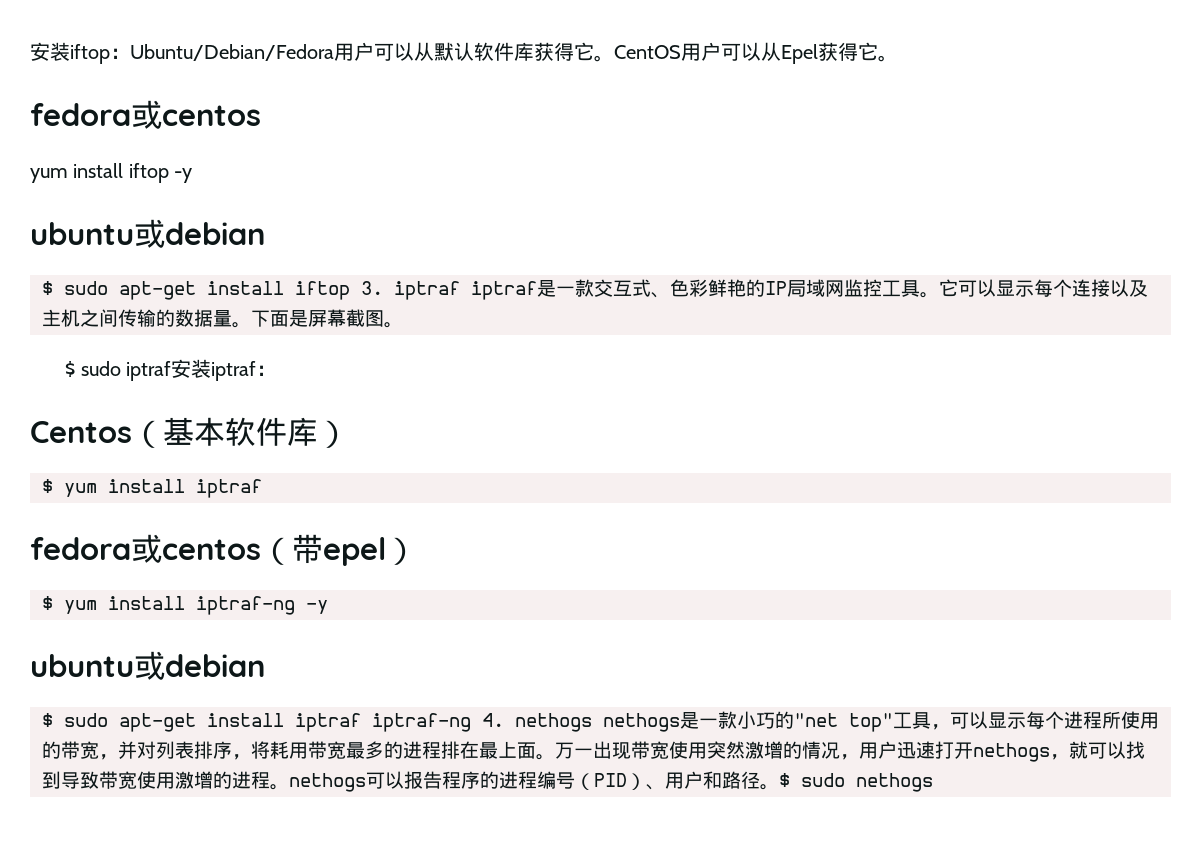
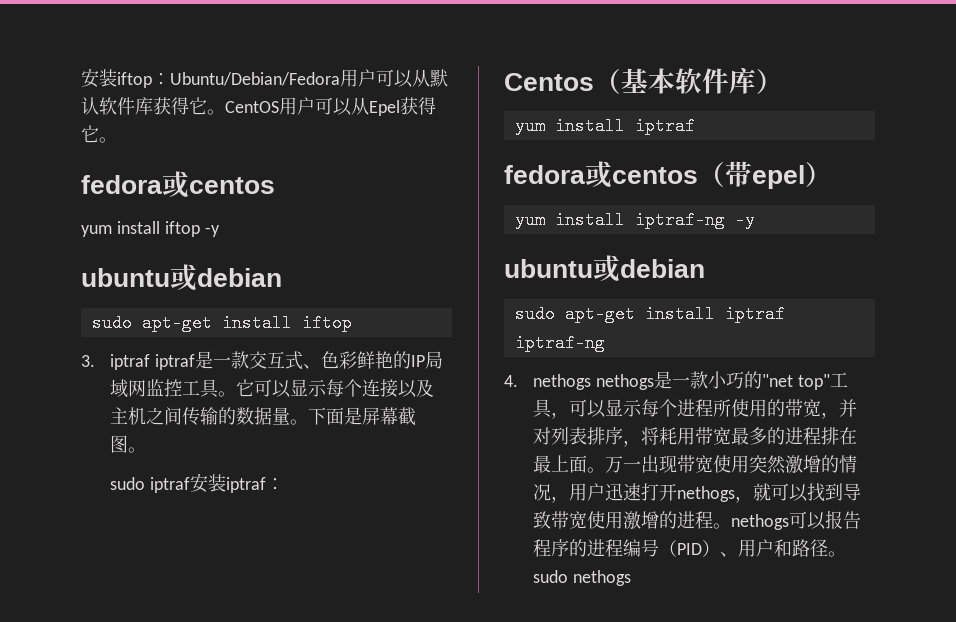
- $ sudo apt-get install iftop 3. iptraf iptraf是一款交互式、色彩鲜艳的IP局域网监控工具。
+ sudo apt-get install iftop
+ 3. iptraf iptraf是一款交互式、色彩鲜艳的IP局域网监控工具。
- $ sudo iptraf安装iptraf：
+ sudo iptraf安装iptraf：
- $ yum install iptraf
+ yum install iptraf
- $ yum install iptraf-ng -y
+ yum install iptraf-ng -y
- $ sudo apt-get install iptraf iptraf-ng 4. nethogs nethogs是一款小巧的"net top"工具，可以显示每个进程所使用的带宽，并对列表排序，将耗用带宽最多的进程排在最上面。
+ sudo apt-get install iptraf iptraf-ng
+ 4. nethogs nethogs是一款小巧的"net top"工具，可以显示每个进程所使用的带宽，并对列表排序，将耗用带宽最多的进程排在最上面。
- 万一出现带宽使用突然激增的情况，用户迅速打开nethogs，就可以找到导致带宽使用激增的进程。nethogs可以报告程序的进程编号（PID）、用户和路径。$ sudo nethogs
+ 万一出现带宽使用突然激增的情况，用户迅速打开nethogs，就可以找到导致带宽使用激增的进程。nethogs可以报告程序的进程编号（PID）、用户和路径。sudo nethogs

